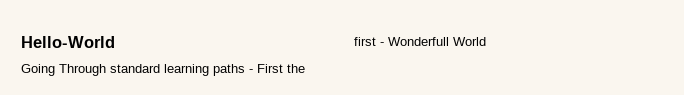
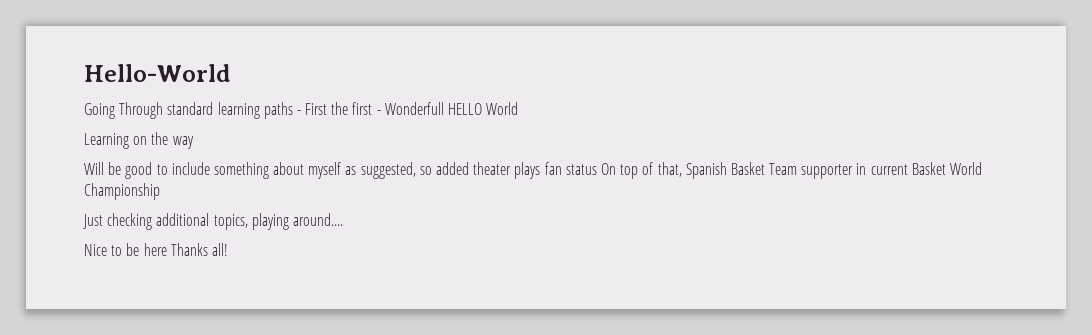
- Going Through standard learning paths - First the first - Wonderfull World
+ Going Through standard learning paths - First the first - Wonderfull HELLO World
+ Learning on the way
+ Will be good to include something about myself as suggested, so added theater plays fan status On top of that, Spanish Basket Team supporter in current Basket World Championship
+ Just checking additional topics, playing around....
+ Nice to be here Thanks all!

